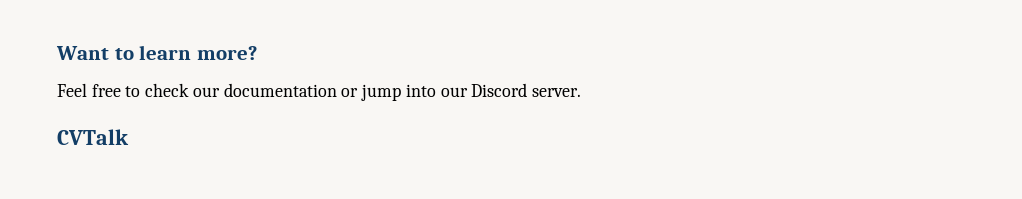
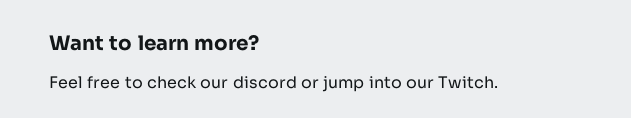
- Feel free to check our documentation or jump into our Discord server.
- CVTalk
+ Feel free to check our discord or jump into our Twitch.

